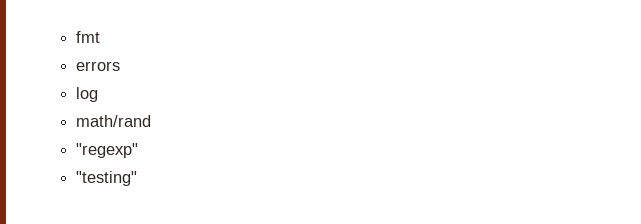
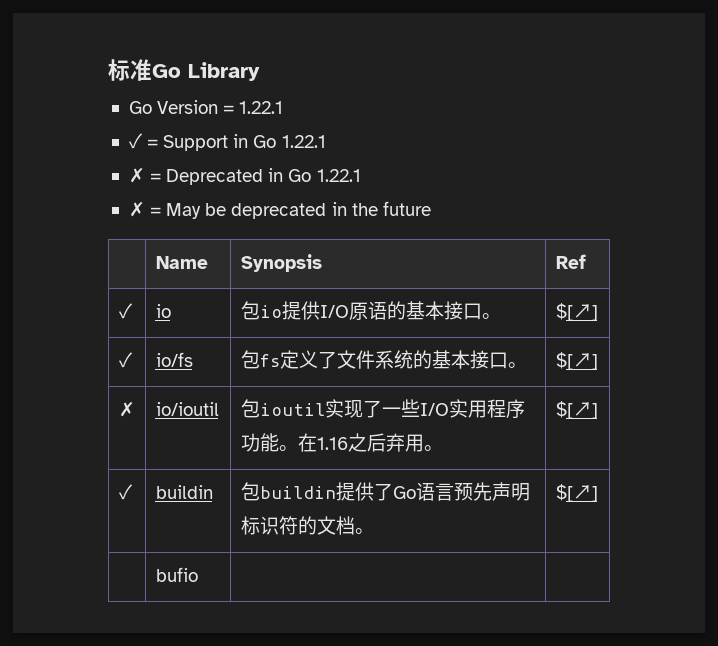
- fmt
- errors
- log
- math/rand
- "regexp"
- "testing"
+ 标准Go Library
+ Go Version = 1.22.1
+ ✓ = Support in Go 1.22.1
+ ✗ = Deprecated in Go 1.22.1
+ ✗ = May be deprecated in the future
+ | Name | Synopsis | Ref
+ ✓ | io | 包io提供I/O原语的基本接口。 | $[↗]
+ ✓ | io/fs | 包fs定义了文件系统的基本接口。 | $[↗]
+ ✗ | io/ioutil | 包ioutil实现了一些I/O实用程序功能。在1.16之后弃用。 | $[↗]
+ ✓ | buildin | 包buildin提供了Go语言预先声明标识符的文档。 | $[↗]
+ | bufio | |

